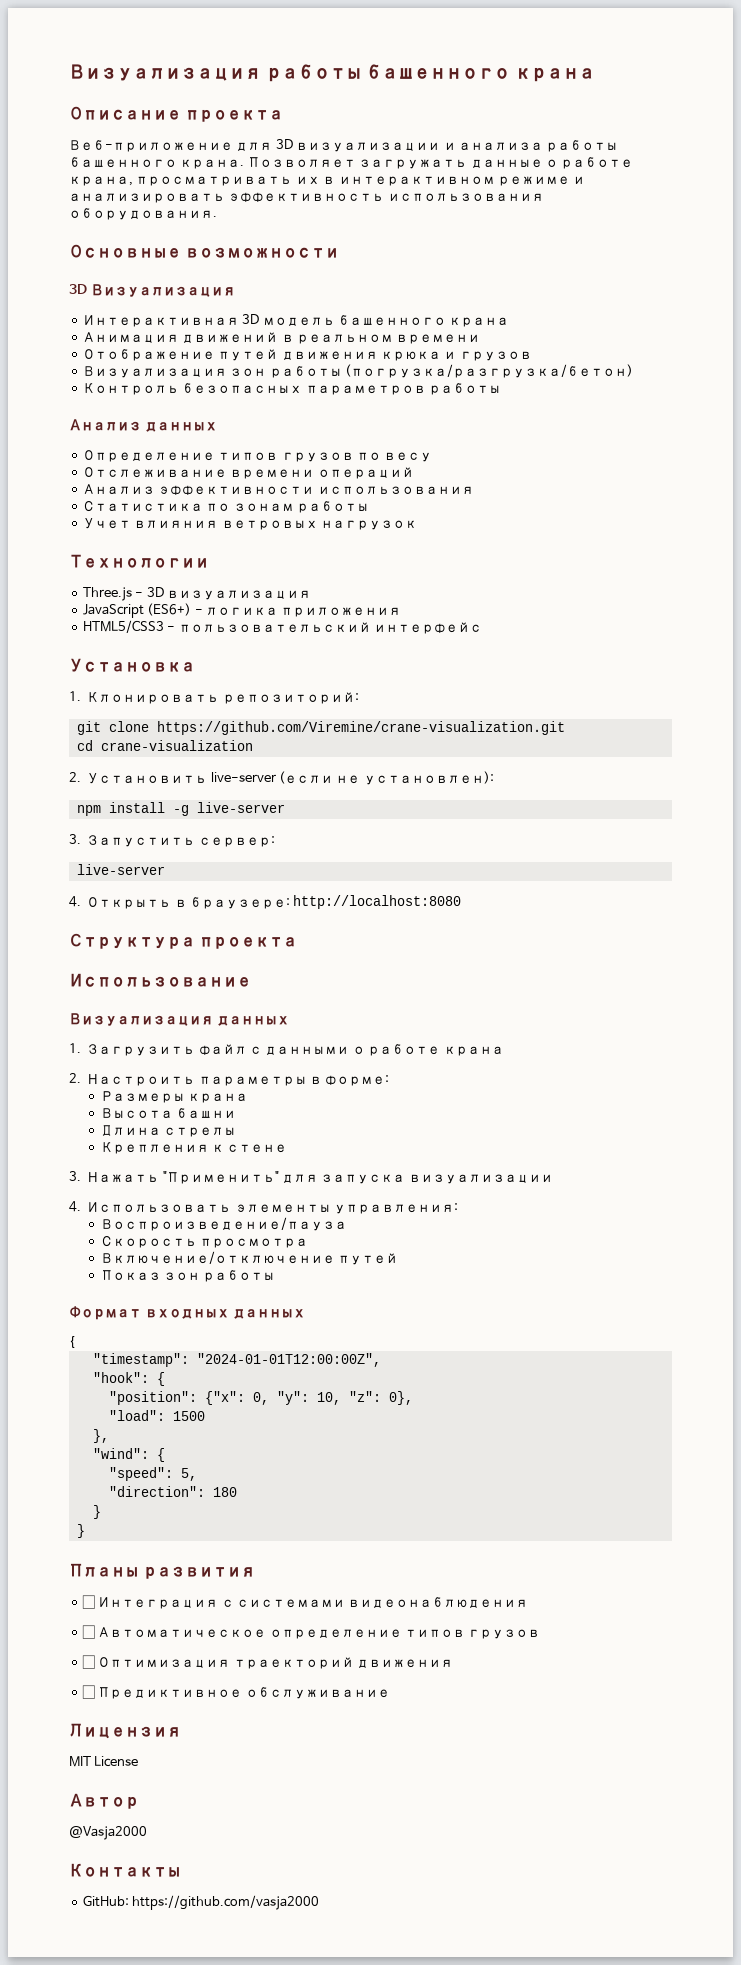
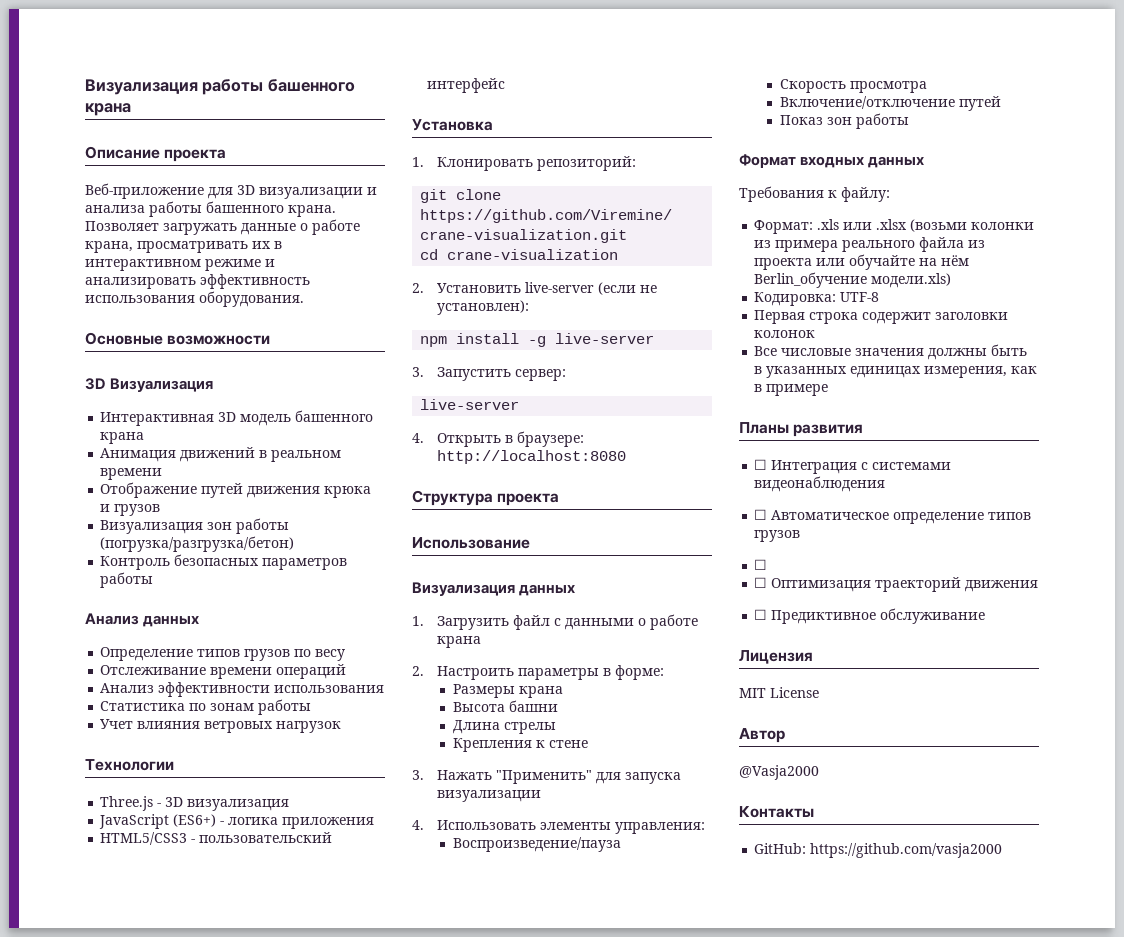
  Формат входных данных
- {
- "timestamp": "2024-01-01T12:00:00Z",
- "hook": {
- "position": {"x": 0, "y": 10, "z": 0},
- "load": 1500
- },
- "wind": {
- "speed": 5,
- "direction": 180
- }
- }
+ Требования к файлу:
+ Формат: .xls или .xlsx (возьми колонки из примера реального файла из проекта или обучайте на нём Berlin_обучение модели.xls)
+ Кодировка: UTF-8
+ Первая строка содержит заголовки колонок
+ Все числовые значения должны быть в указанных единицах измерения, как в примере
  ☐ Автоматическое определение типов грузов
+ ☐

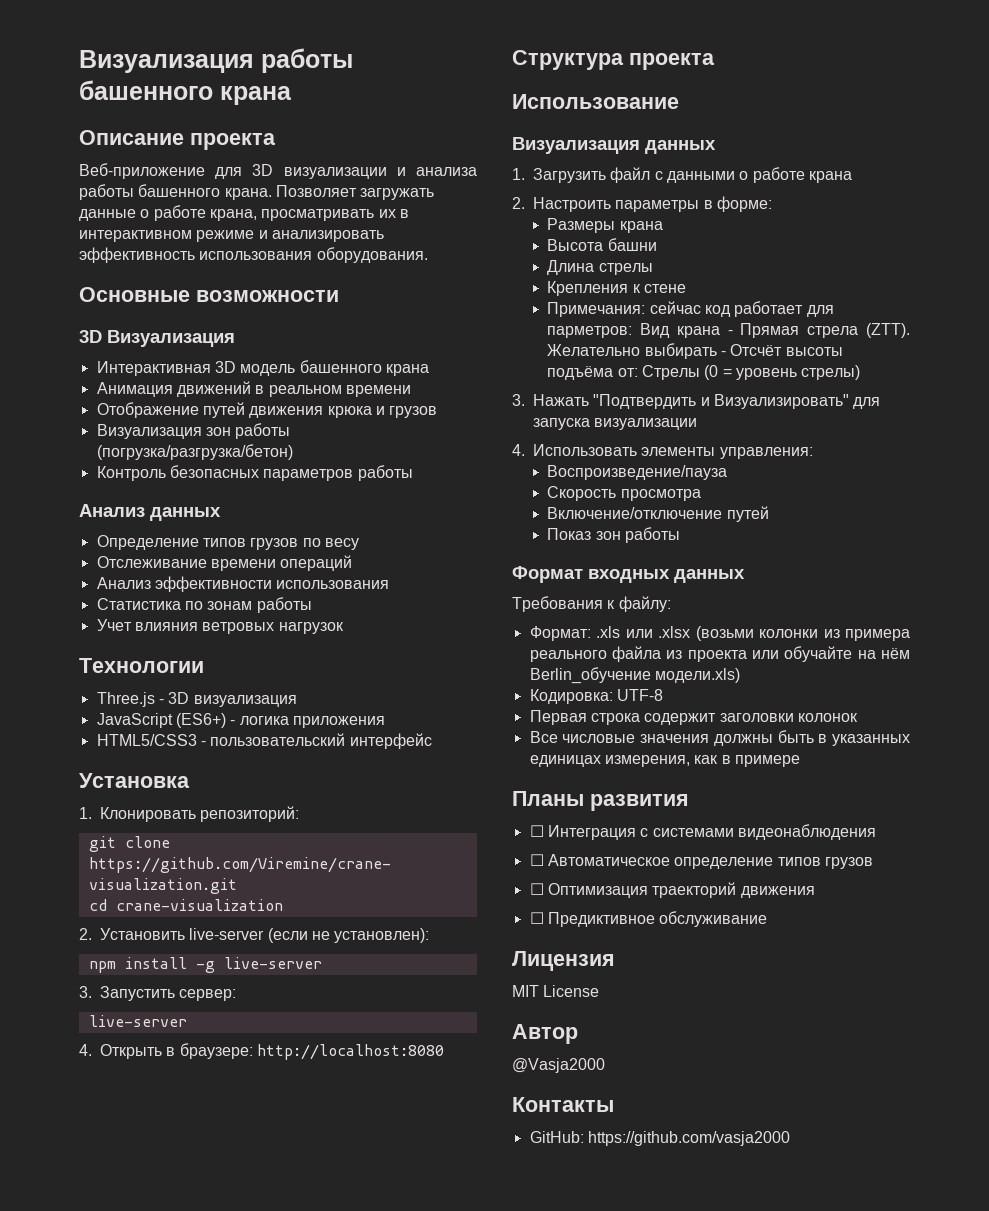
+ Примечания: сейчас код работает для парметров: Вид крана - Прямая стрела (ZTT). Желательно выбирать - Отсчёт высоты подъёма от: Стрелы (0 = уровень стрелы)
- 3. Нажать "Применить" для запуска визуализации
+ 3. Нажать "Подтвердить и Визуализировать" для запуска визуализации
  ☐ Автоматическое определение типов грузов
- ☐

